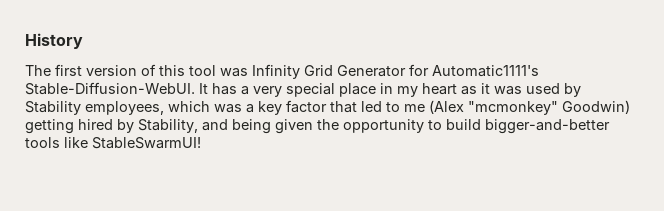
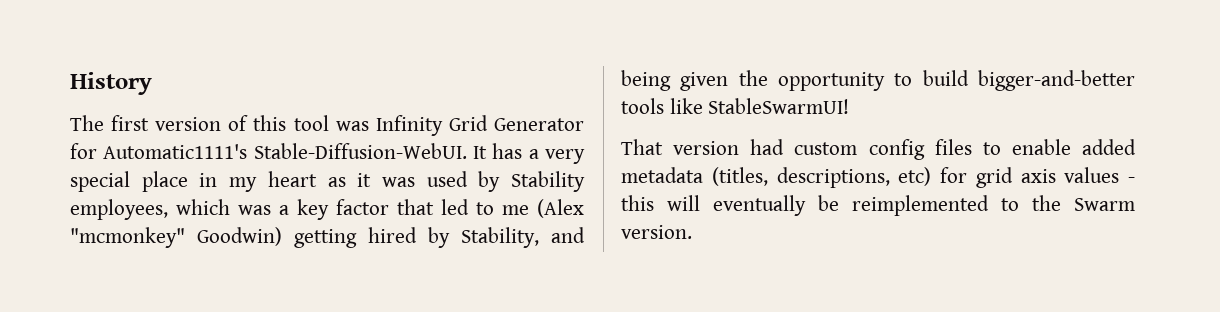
+ That version had custom config files to enable added metadata (titles, descriptions, etc) for grid axis values - this will eventually be reimplemented to the Swarm version.

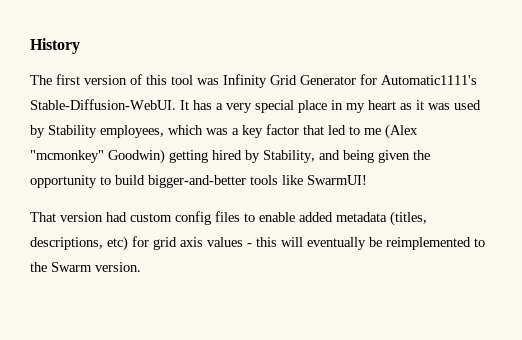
- It has a very special place in my heart as it was used by Stability employees, which was a key factor that led to me (Alex "mcmonkey" Goodwin) getting hired by Stability, and being given the opportunity to build bigger-and-better tools like StableSwarmUI!
+ It has a very special place in my heart as it was used by Stability employees, which was a key factor that led to me (Alex "mcmonkey" Goodwin) getting hired by Stability, and being given the opportunity to build bigger-and-better tools like SwarmUI!

